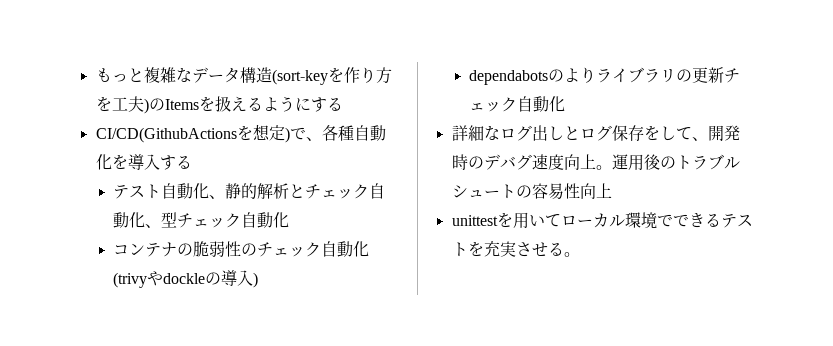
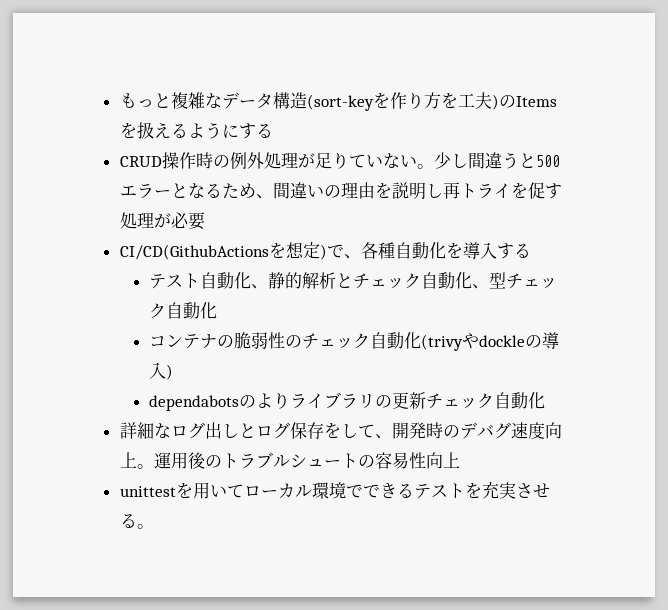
+ CRUD操作時の例外処理が足りていない。少し間違うと500エラーとなるため、間違いの理由を説明し再トライを促す処理が必要

